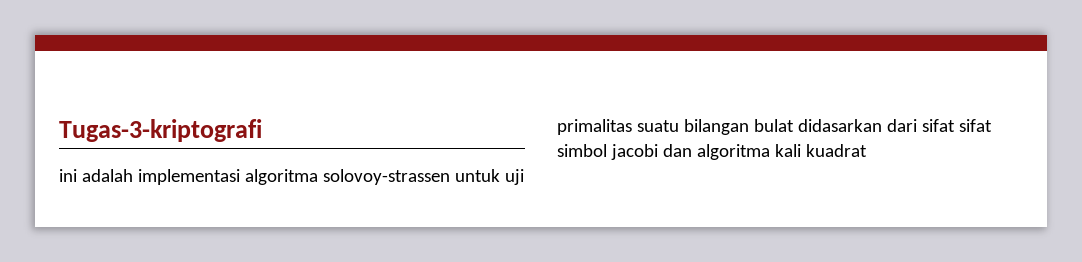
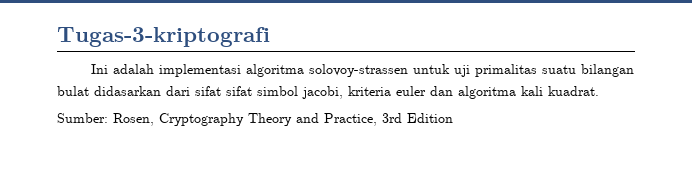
- ini adalah implementasi algoritma solovoy-strassen untuk uji primalitas suatu bilangan bulat didasarkan dari sifat sifat simbol jacobi dan algoritma kali kuadrat
+ Ini adalah implementasi algoritma solovoy-strassen untuk uji primalitas suatu bilangan bulat didasarkan dari sifat sifat simbol jacobi, kriteria euler dan algoritma kali kuadrat.
+ Sumber: Rosen, Cryptography Theory and Practice, 3rd Edition

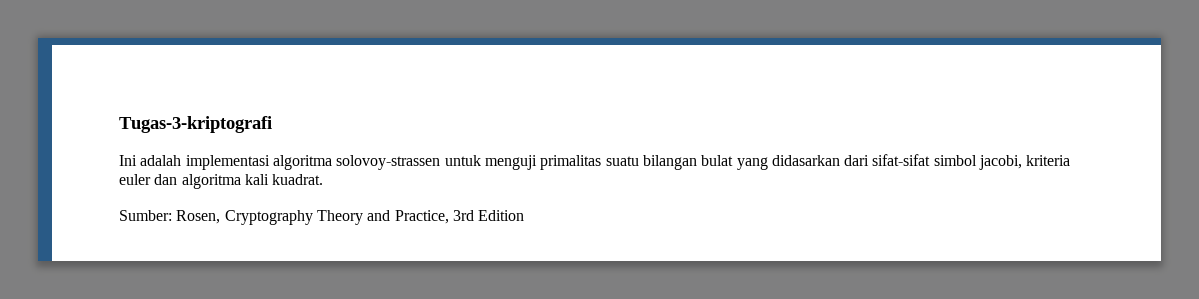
- Ini adalah implementasi algoritma solovoy-strassen untuk uji primalitas suatu bilangan bulat didasarkan dari sifat sifat simbol jacobi, kriteria euler dan algoritma kali kuadrat.
+ Ini adalah implementasi algoritma solovoy-strassen untuk menguji primalitas suatu bilangan bulat yang didasarkan dari sifat-sifat simbol jacobi, kriteria euler dan algoritma kali kuadrat.

